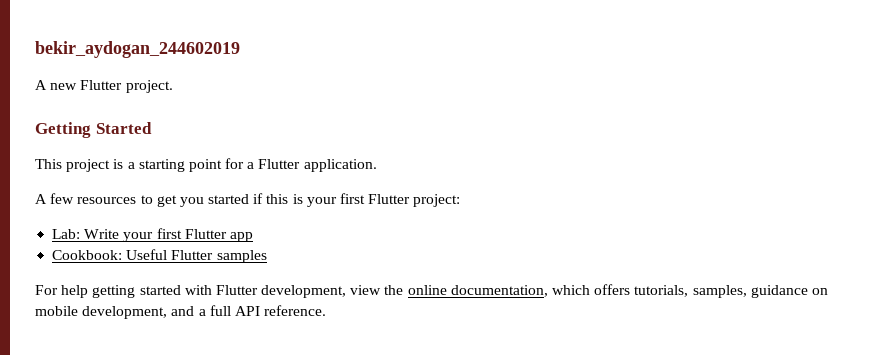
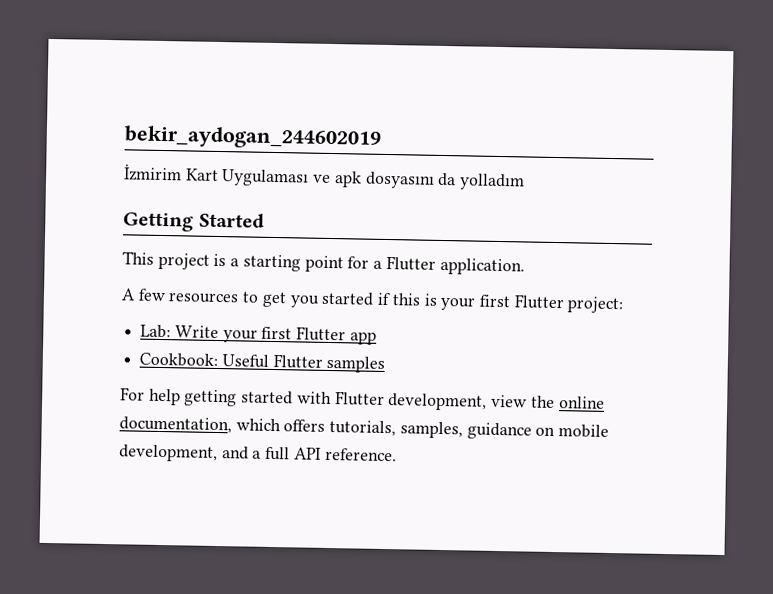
- A new Flutter project.
+ İzmirim Kart Uygulaması ve apk dosyasını da yolladım

